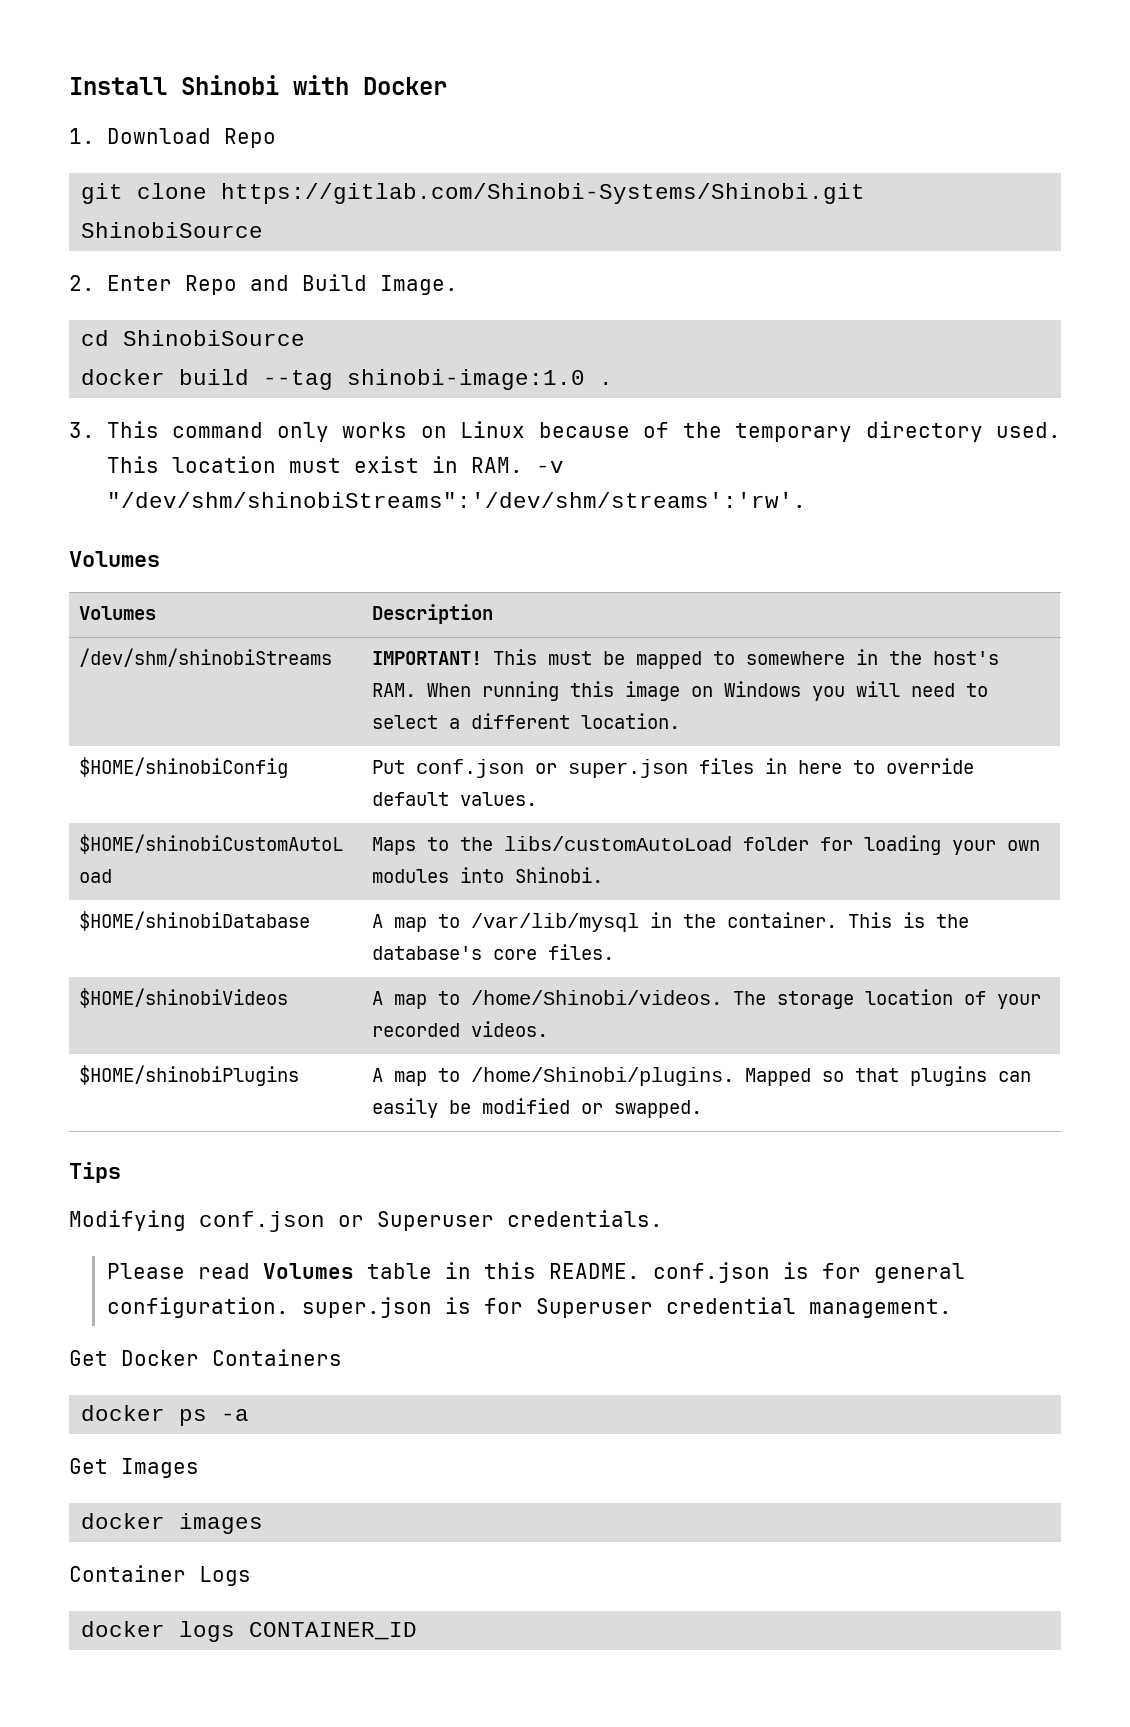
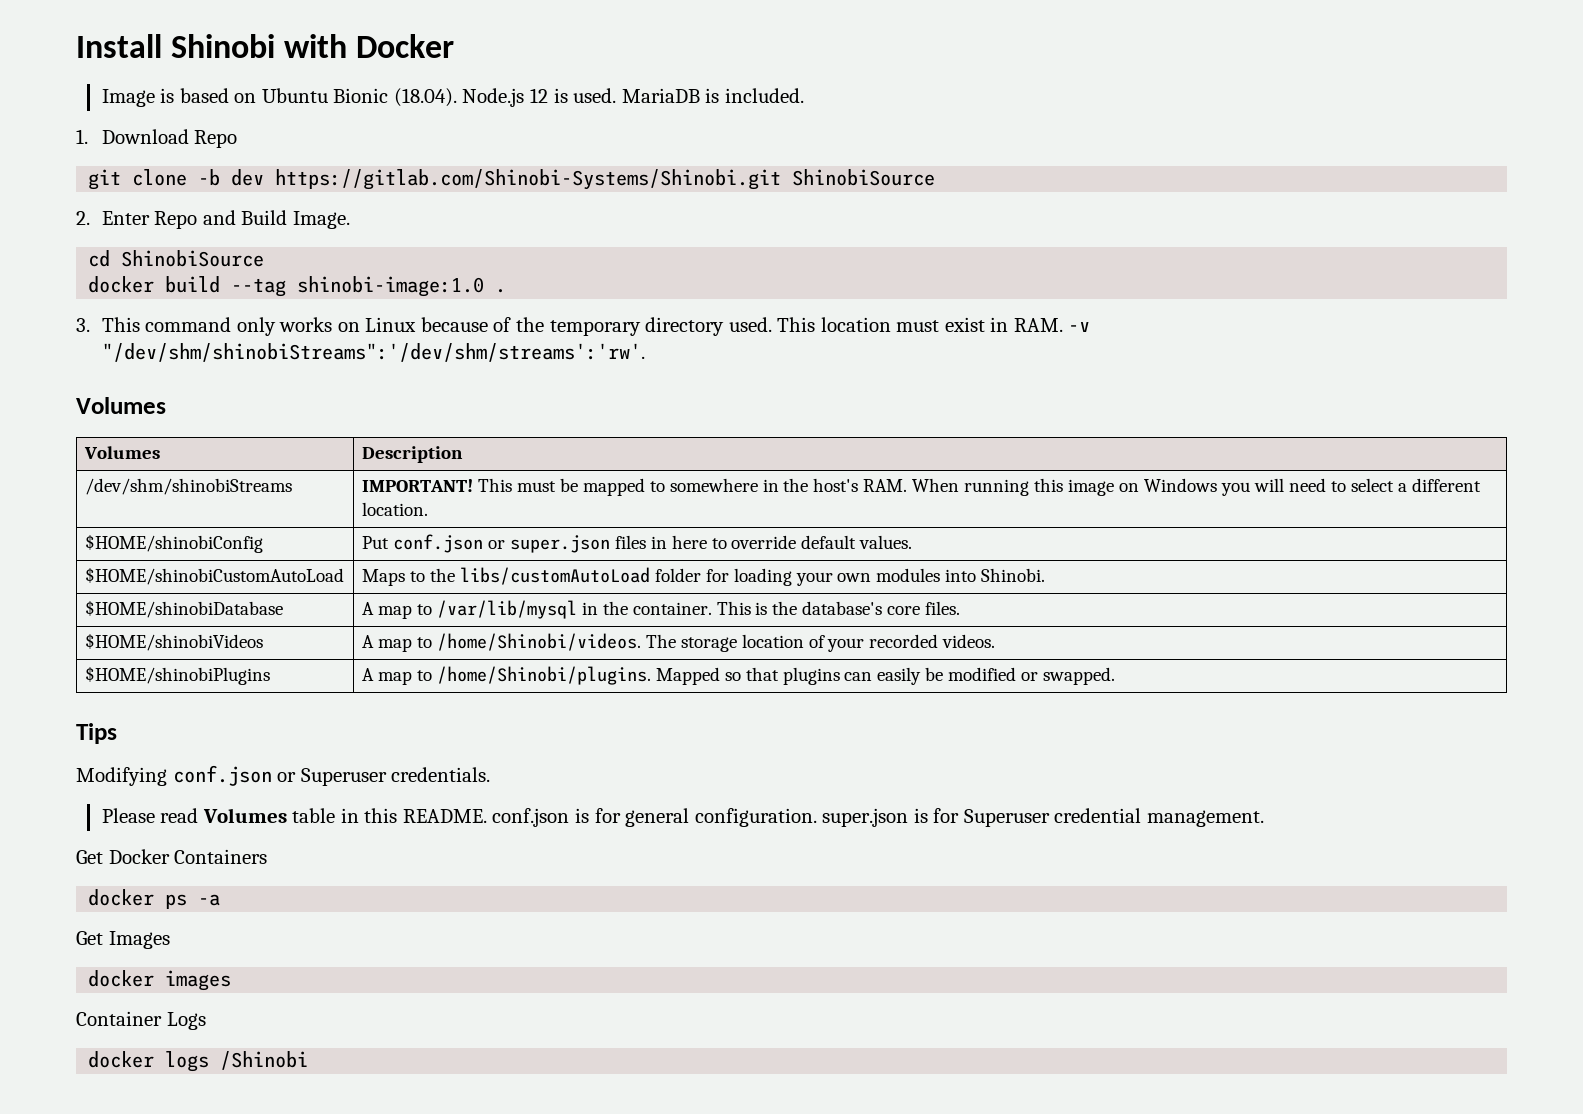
+ Image is based on Ubuntu Bionic (18.04). Node.js 12 is used. MariaDB is included.
- git clone https://gitlab.com/Shinobi-Systems/Shinobi.git ShinobiSource
+ git clone -b dev https://gitlab.com/Shinobi-Systems/Shinobi.git ShinobiSource
- docker logs CONTAINER_ID
+ docker logs /Shinobi

